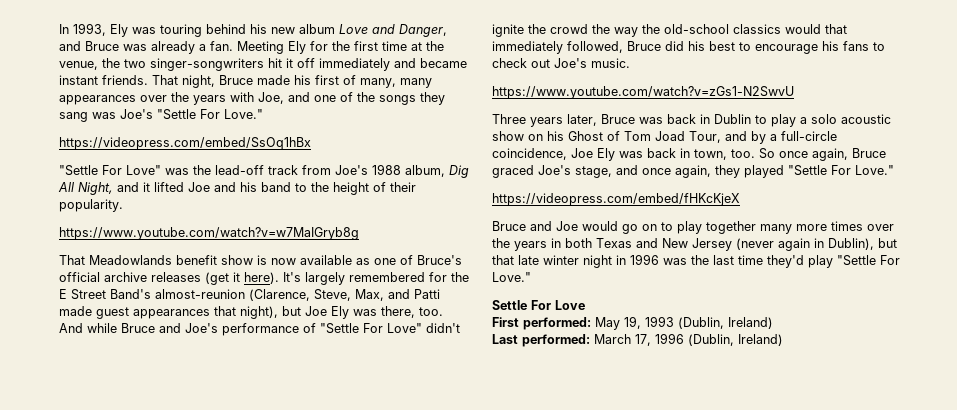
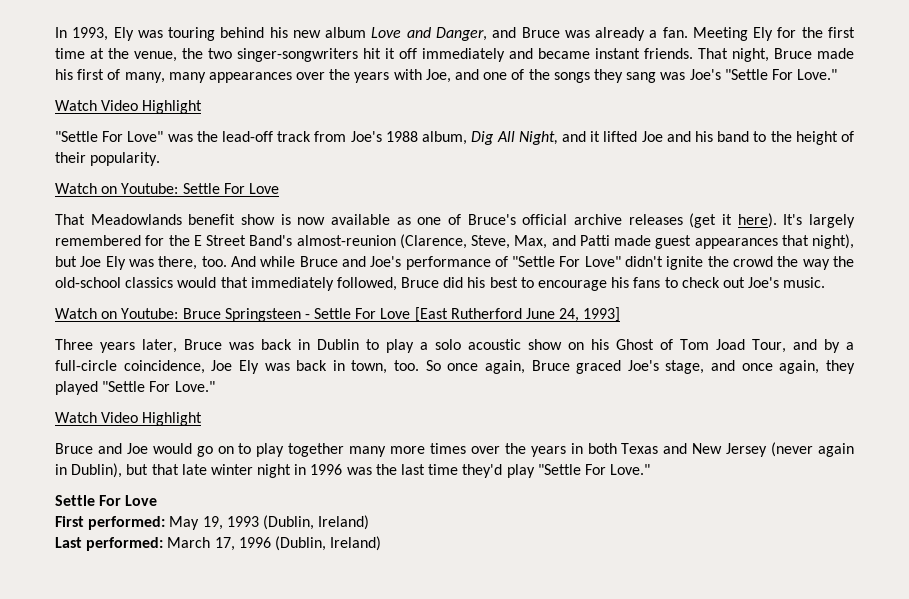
  That night, Bruce made his first of many, many appearances over the years with Joe, and one of the songs they sang was Joe's "Settle For Love."
- https://videopress.com/embed/SsOq1hBx
+ Watch Video Highlight
- https://www.youtube.com/watch?v=w7MaIGryb8g
+ Watch on Youtube: Settle For Love
- https://www.youtube.com/watch?v=zGs1-N2SwvU
+ Watch on Youtube: Bruce Springsteen - Settle For Love [East Rutherford June 24, 1993]
  So once again, Bruce graced Joe's stage, and once again, they played "Settle For Love."
- https://videopress.com/embed/fHKcKjeX
+ Watch Video Highlight

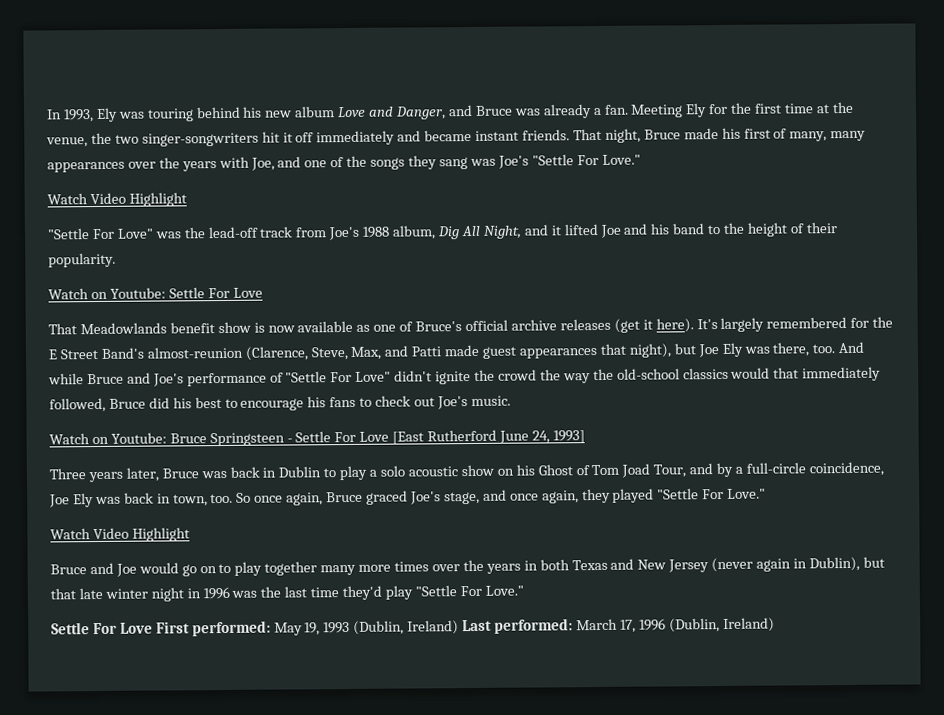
  Bruce and Joe would go on to play together many more times over the years in both Texas and New Jersey (never again in Dublin), but that late winter night in 1996 was the last time they'd play "Settle For Love."
- Settle For Love
- First performed: May 19, 1993 (Dublin, Ireland)
- Last performed: March 17, 1996 (Dublin, Ireland)
+ Settle For Love First performed: May 19, 1993 (Dublin, Ireland) Last performed: March 17, 1996 (Dublin, Ireland)

